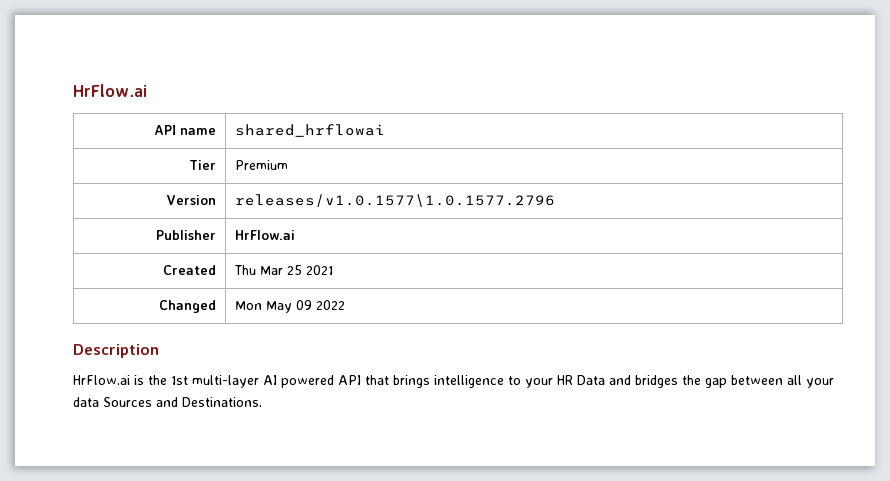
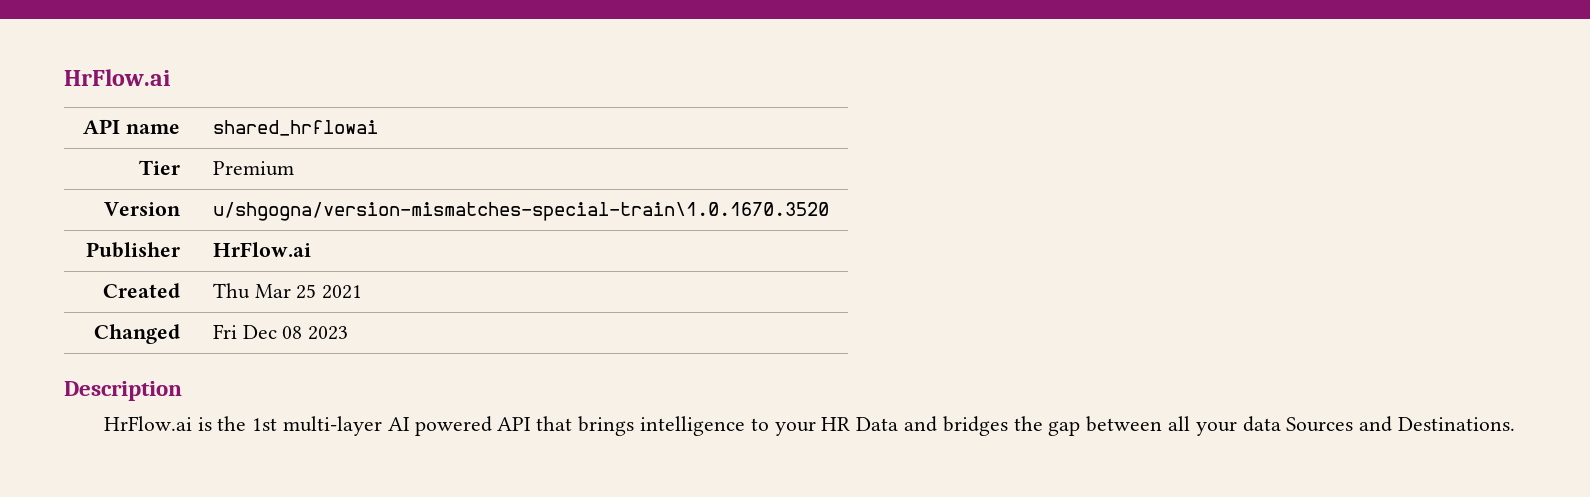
- Version | releases/v1.0.1577\1.0.1577.2796
+ Version | u/shgogna/version-mismatches-special-train\1.0.1670.3520
- Changed | Mon May 09 2022
+ Changed | Fri Dec 08 2023

